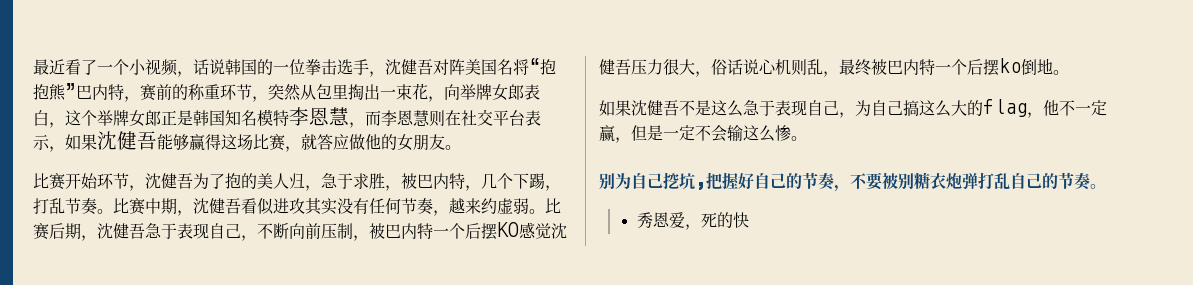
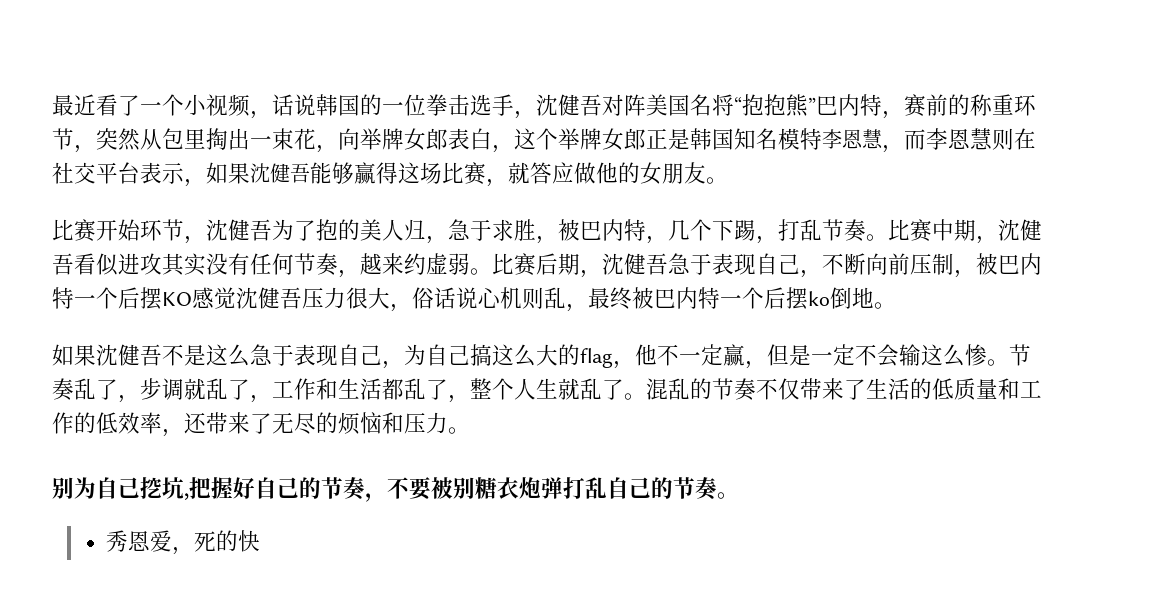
+ 节奏乱了，步调就乱了，工作和生活都乱了，整个人生就乱了。混乱的节奏不仅带来了生活的低质量和工作的低效率，还带来了无尽的烦恼和压力。

